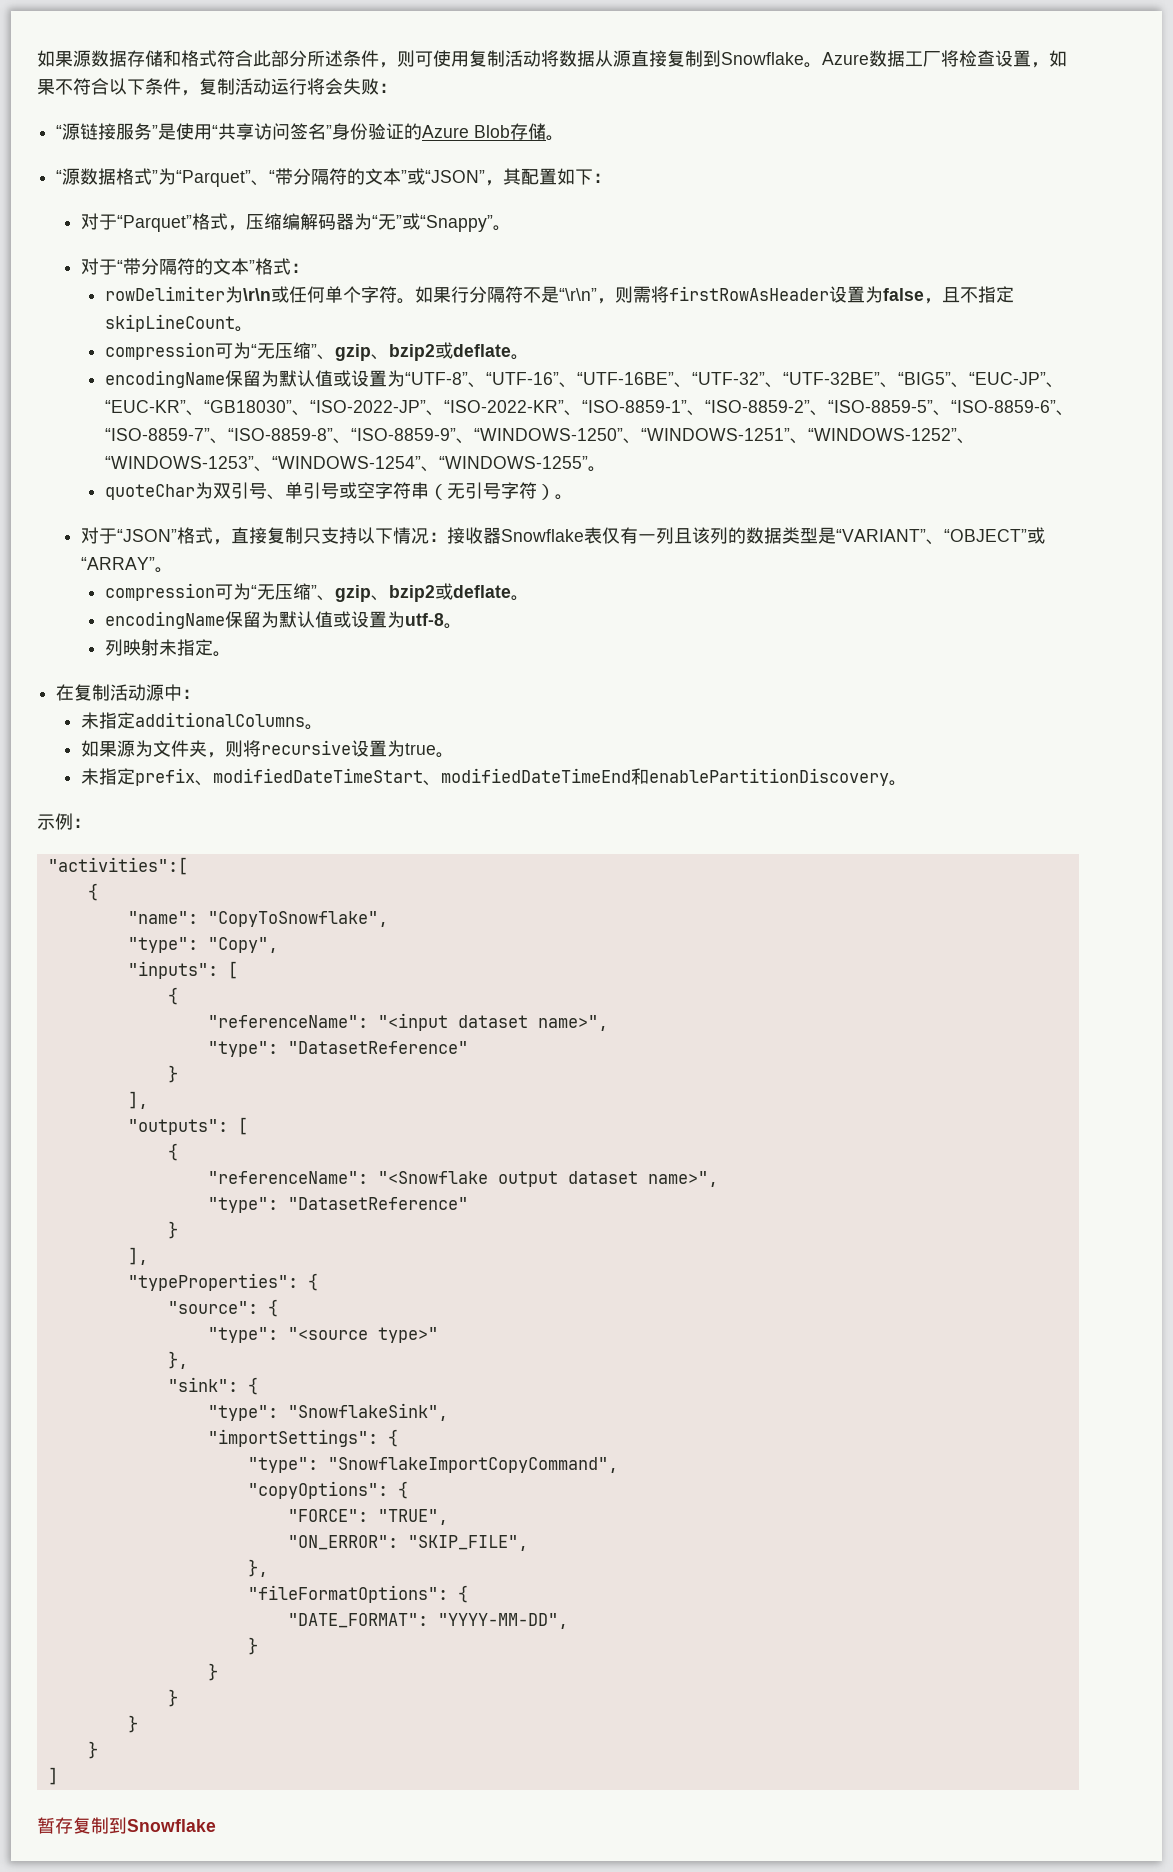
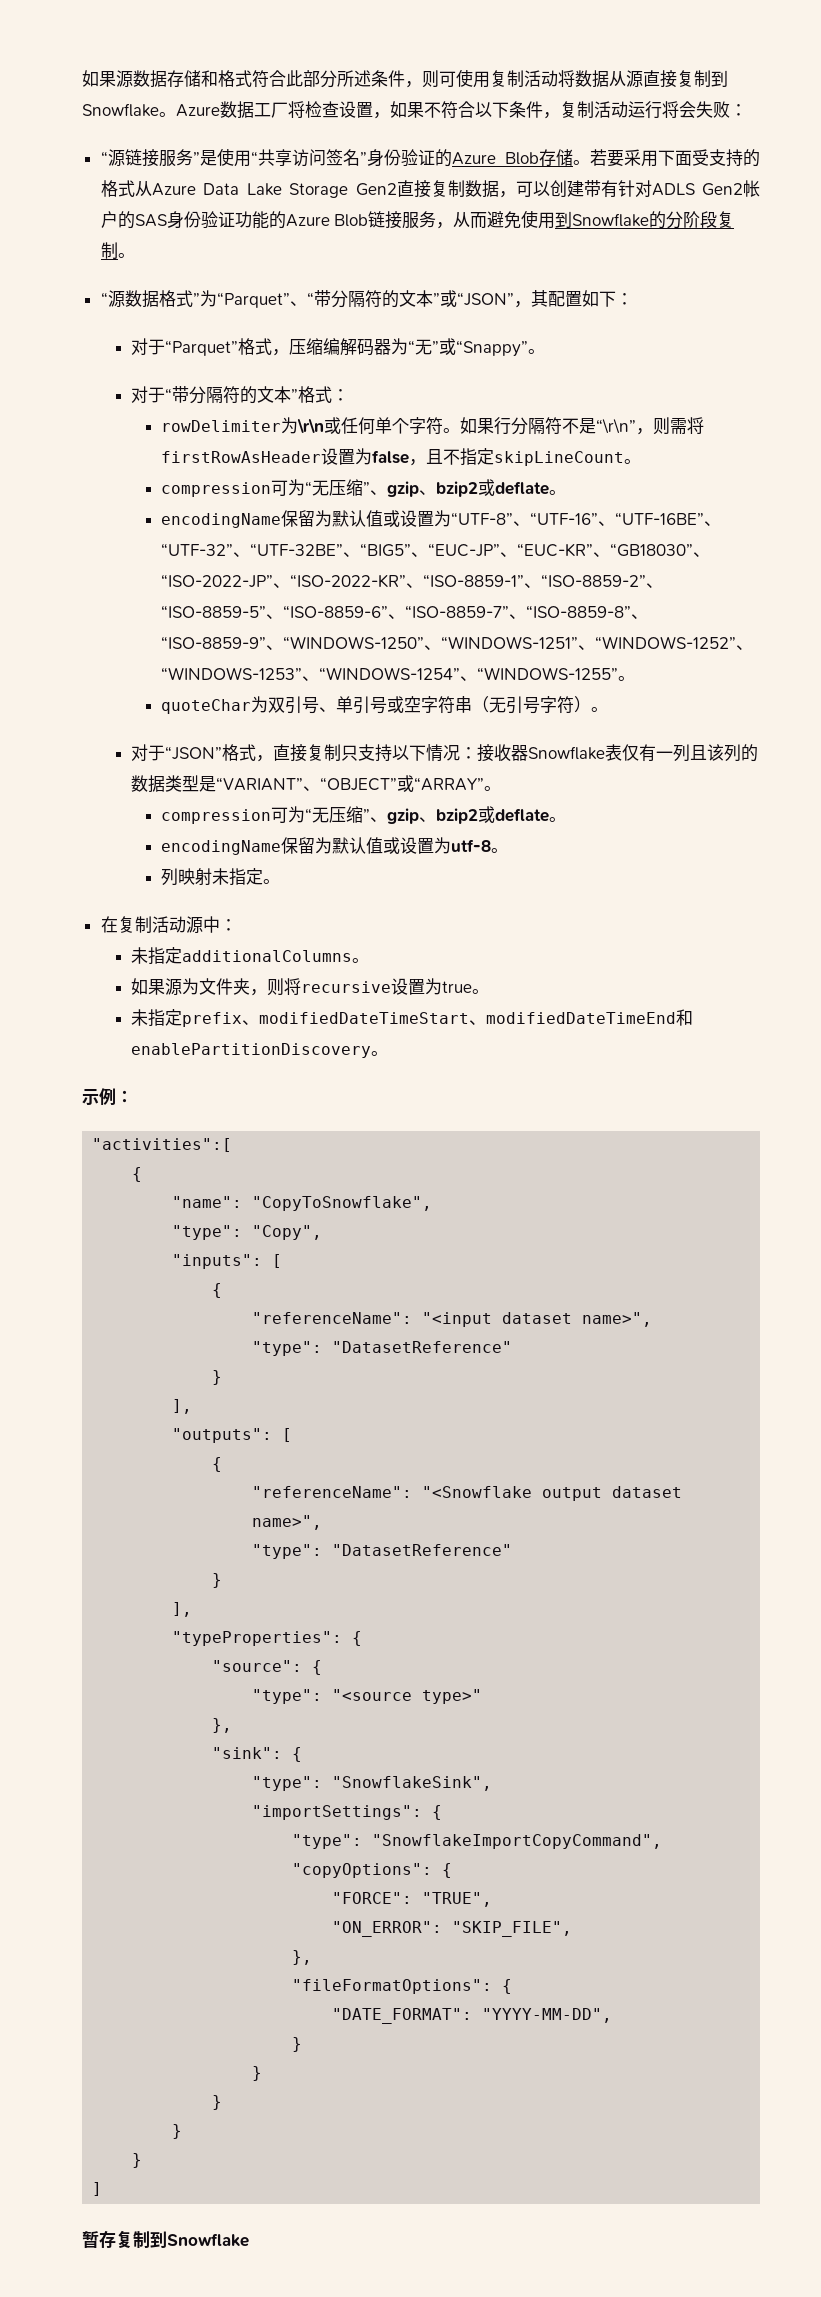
+ 若要采用下面受支持的格式从Azure Data Lake Storage Gen2直接复制数据，可以创建带有针对ADLS Gen2帐户的SAS身份验证功能的Azure Blob链接服务，从而避免使用到Snowflake的分阶段复制。

